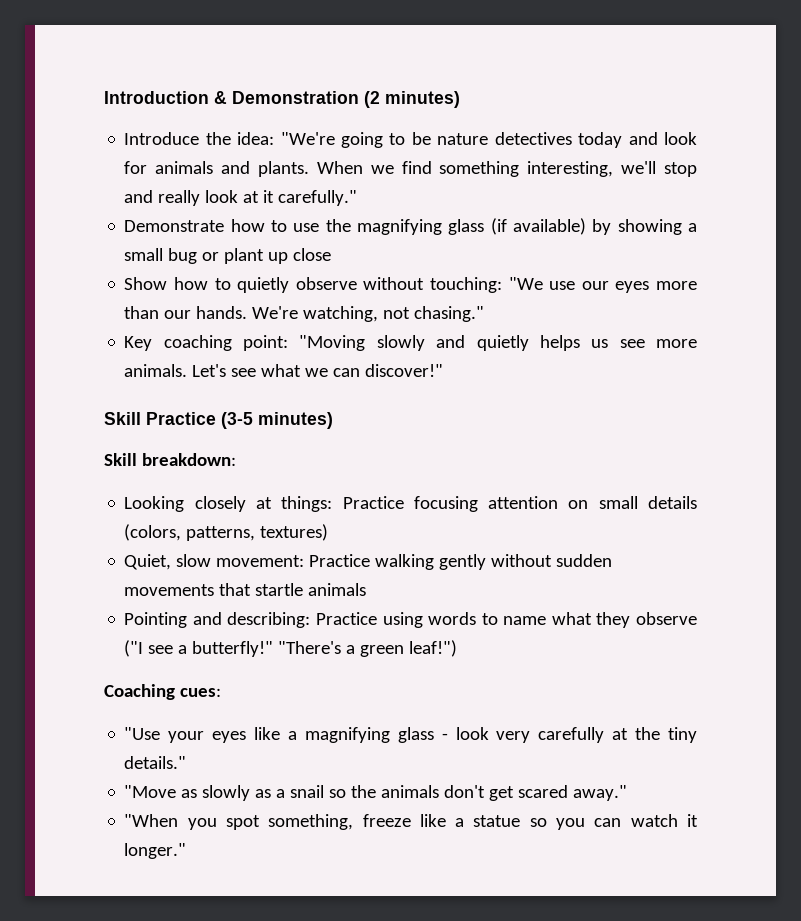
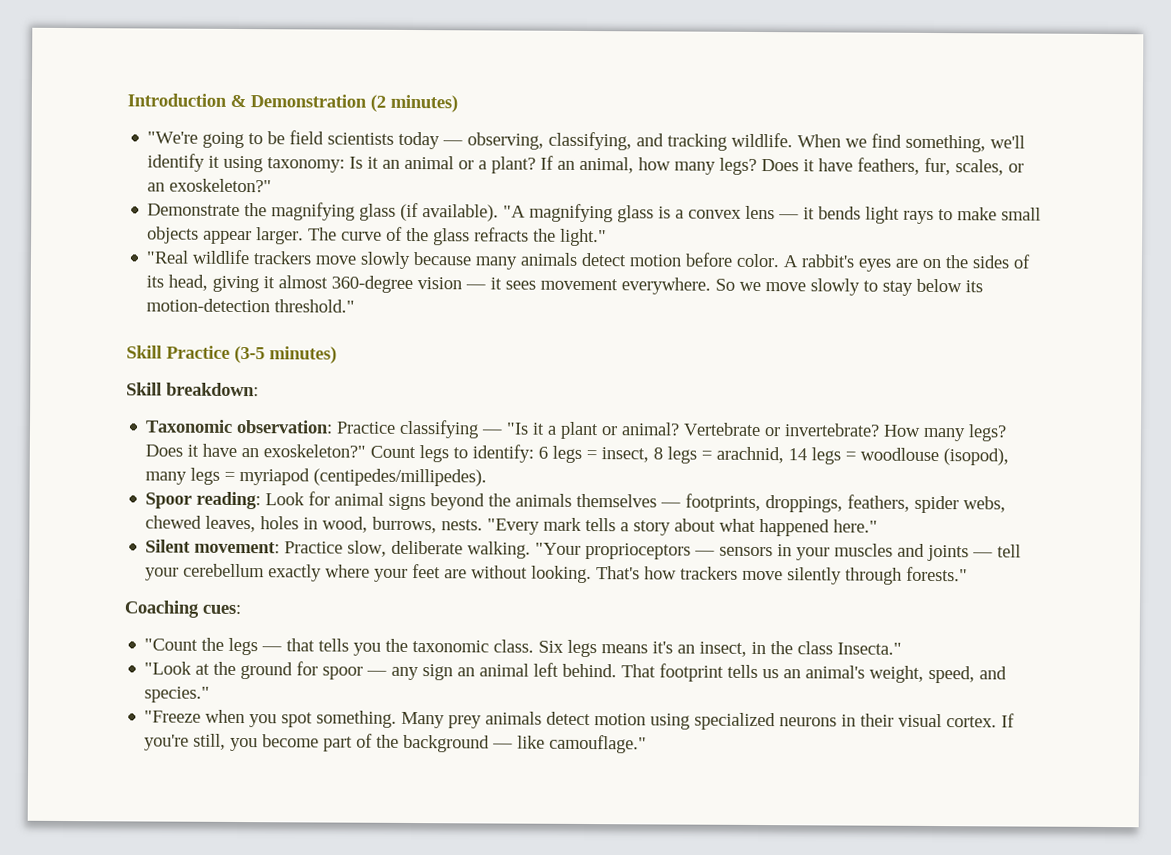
- Introduce the idea: "We're going to be nature detectives today and look for animals and plants. When we find something interesting, we'll stop and really look at it carefully."
- Demonstrate how to use the magnifying glass (if available) by showing a small bug or plant up close
- Show how to quietly observe without touching: "We use our eyes more than our hands. We're watching, not chasing."
- Key coaching point: "Moving slowly and quietly helps us see more animals. Let's see what we can discover!"
+ "We're going to be field scientists today — observing, classifying, and tracking wildlife. When we find something, we'll identify it using taxonomy: Is it an animal or a plant? If an animal, how many legs? Does it have feathers, fur, scales, or an exoskeleton?"
+ Demonstrate the magnifying glass (if available). "A magnifying glass is a convex lens — it bends light rays to make small objects appear larger. The curve of the glass refracts the light."
+ "Real wildlife trackers move slowly because many animals detect motion before color. A rabbit's eyes are on the sides of its head, giving it almost 360-degree vision — it sees movement everywhere. So we move slowly to stay below its motion-detection threshold."
- Looking closely at things: Practice focusing attention on small details (colors, patterns, textures)
- Quiet, slow movement: Practice walking gently without sudden movements that startle animals
- Pointing and describing: Practice using words to name what they observe ("I see a butterfly!" "There's a green leaf!")
+ Taxonomic observation: Practice classifying — "Is it a plant or animal? Vertebrate or invertebrate? How many legs? Does it have an exoskeleton?" Count legs to identify: 6 legs = insect, 8 legs = arachnid, 14 legs = woodlouse (isopod), many legs = myriapod (centipedes/millipedes).
+ Spoor reading: Look for animal signs beyond the animals themselves — footprints, droppings, feathers, spider webs, chewed leaves, holes in wood, burrows, nests. "Every mark tells a story about what happened here."
+ Silent movement: Practice slow, deliberate walking. "Your proprioceptors — sensors in your muscles and joints — tell your cerebellum exactly where your feet are without looking. That's how trackers move silently through forests."
  Coaching cues:
- "Use your eyes like a magnifying glass - look very carefully at the tiny details."
- "Move as slowly as a snail so the animals don't get scared away."
- "When you spot something, freeze like a statue so you can watch it longer."
+ "Count the legs — that tells you the taxonomic class. Six legs means it's an insect, in the class Insecta."
+ "Look at the ground for spoor — any sign an animal left behind. That footprint tells us an animal's weight, speed, and species."
+ "Freeze when you spot something. Many prey animals detect motion using specialized neurons in their visual cortex. If you're still, you become part of the background — like camouflage."

